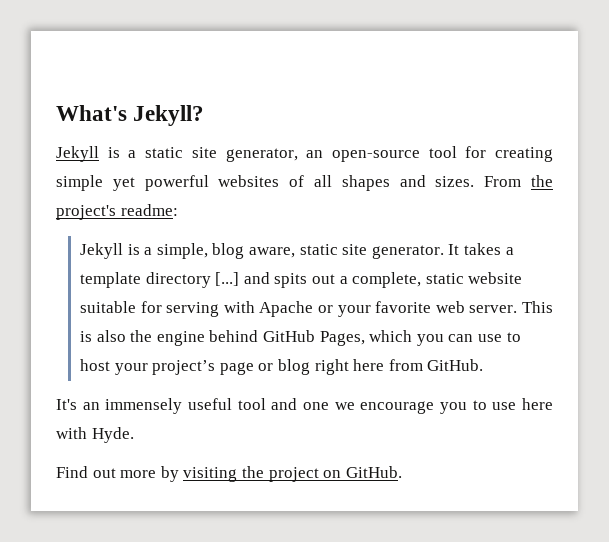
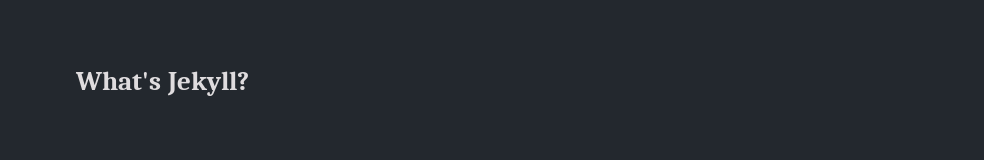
- Jekyll is a static site generator, an open-source tool for creating simple yet powerful websites of all shapes and sizes. From the project's readme:
- Jekyll is a simple, blog aware, static site generator. It takes a template directory [...] and spits out a complete, static website suitable for serving with Apache or your favorite web server. This is also the engine behind GitHub Pages, which you can use to host your project’s page or blog right here from GitHub.
- It's an immensely useful tool and one we encourage you to use here with Hyde.
- Find out more by visiting the project on GitHub.

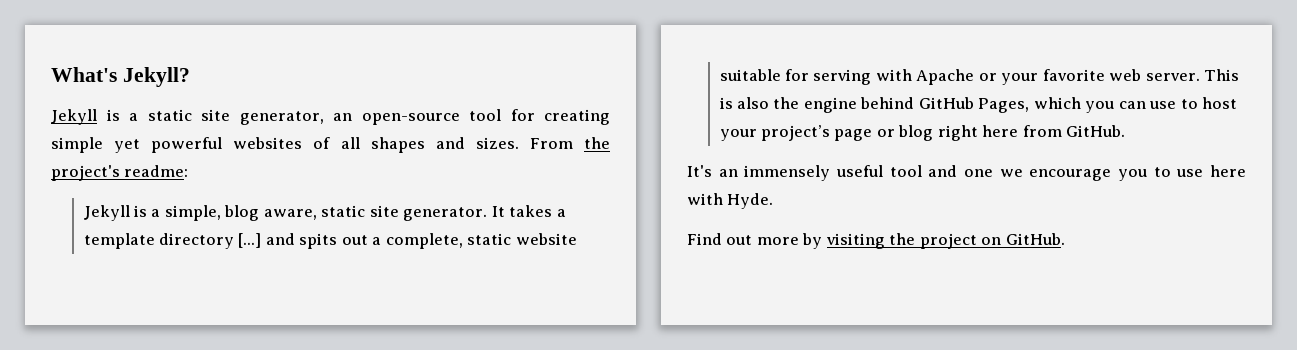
+ Jekyll is a static site generator, an open-source tool for creating simple yet powerful websites of all shapes and sizes. From the project's readme:
+ Jekyll is a simple, blog aware, static site generator. It takes a template directory [...] and spits out a complete, static website suitable for serving with Apache or your favorite web server. This is also the engine behind GitHub Pages, which you can use to host your project’s page or blog right here from GitHub.
+ It's an immensely useful tool and one we encourage you to use here with Hyde.
+ Find out more by visiting the project on GitHub.

